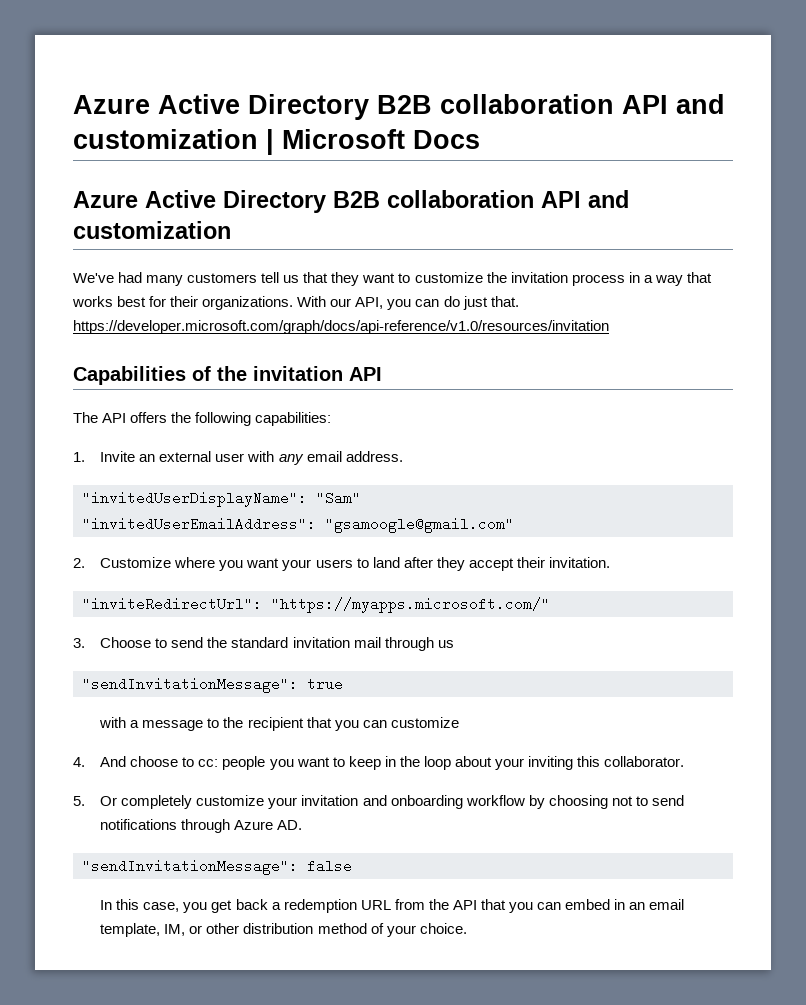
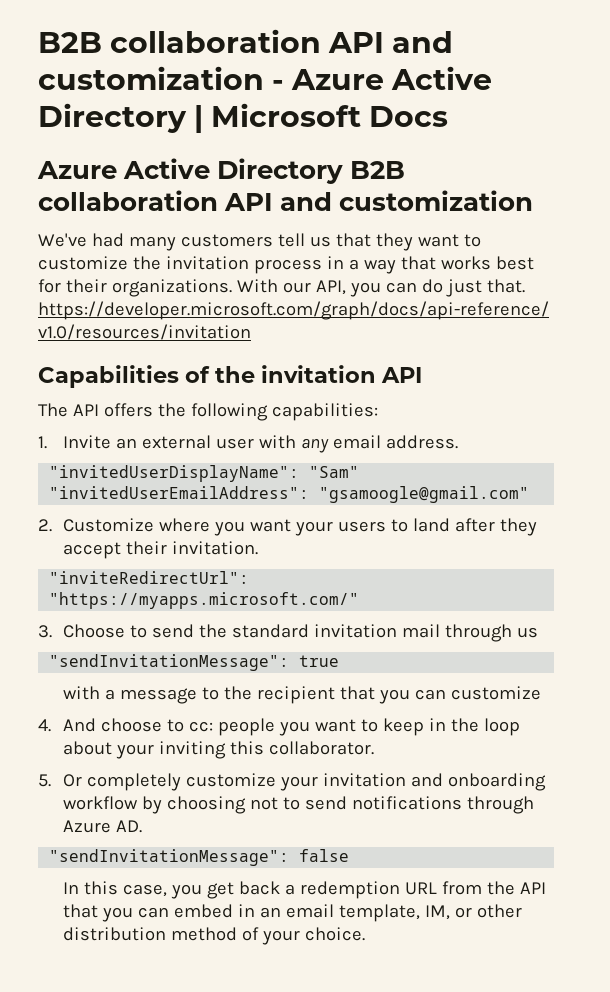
- Azure Active Directory B2B collaboration API and customization | Microsoft Docs
+ B2B collaboration API and customization - Azure Active Directory | Microsoft Docs

